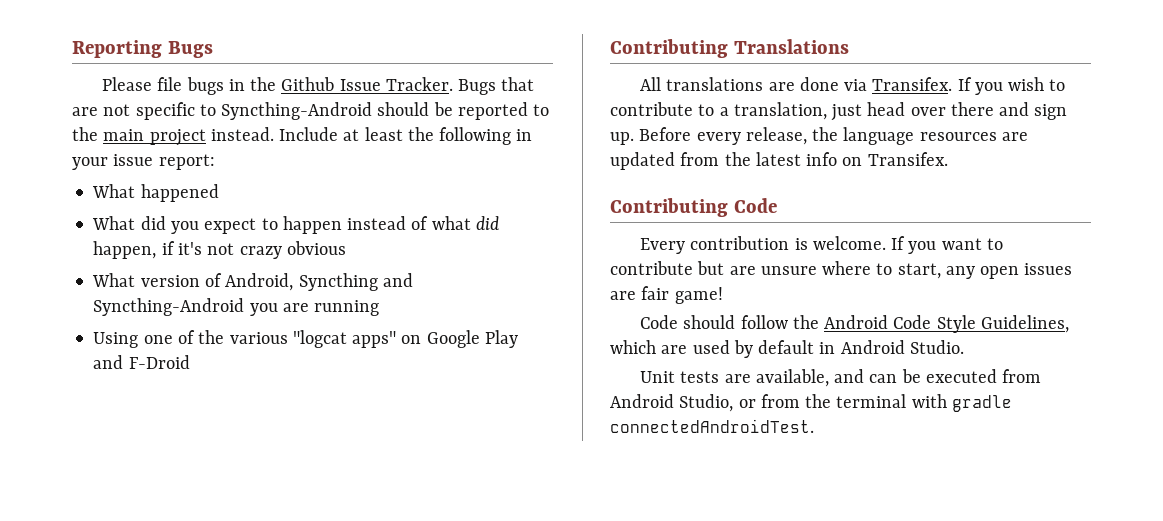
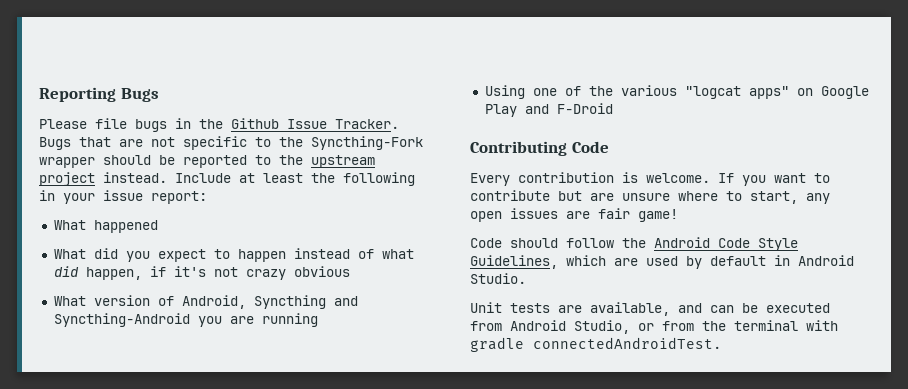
- Bugs that are not specific to Syncthing-Android should be reported to the main project instead.
+ Bugs that are not specific to the Syncthing-Fork wrapper should be reported to the upstream project instead.
- Contributing Translations
- All translations are done via Transifex. If you wish to contribute to a translation, just head over there and sign up. Before every release, the language resources are updated from the latest info on Transifex.

